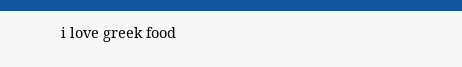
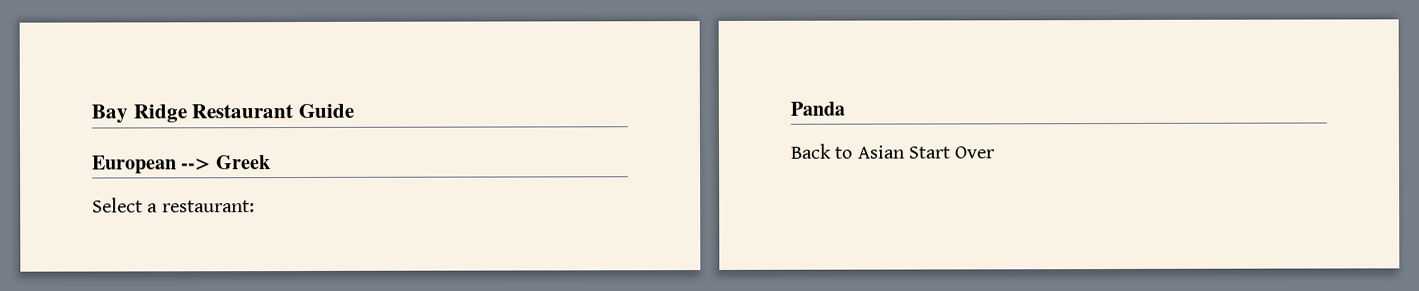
- i love greek food
+ Bay Ridge Restaurant Guide
+ European --> Greek
+ Select a restaurant:
+ Panda
+ Back to Asian Start Over

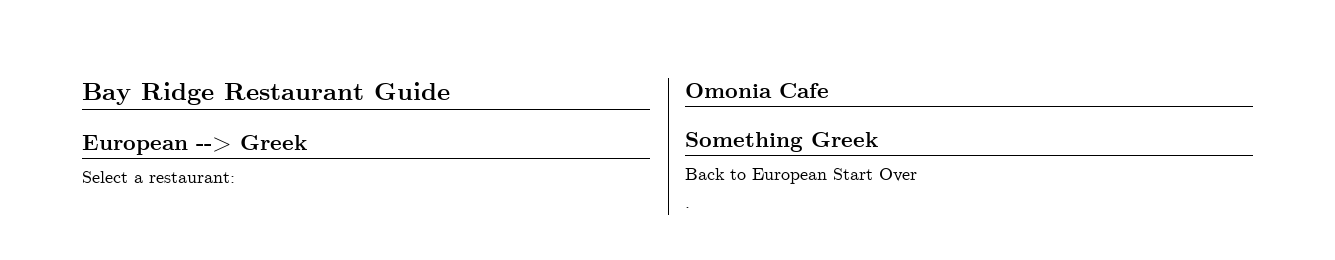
- Panda
+ Omonia Cafe
+ Something Greek
- Back to Asian Start Over
+ Back to European Start Over
+ .

